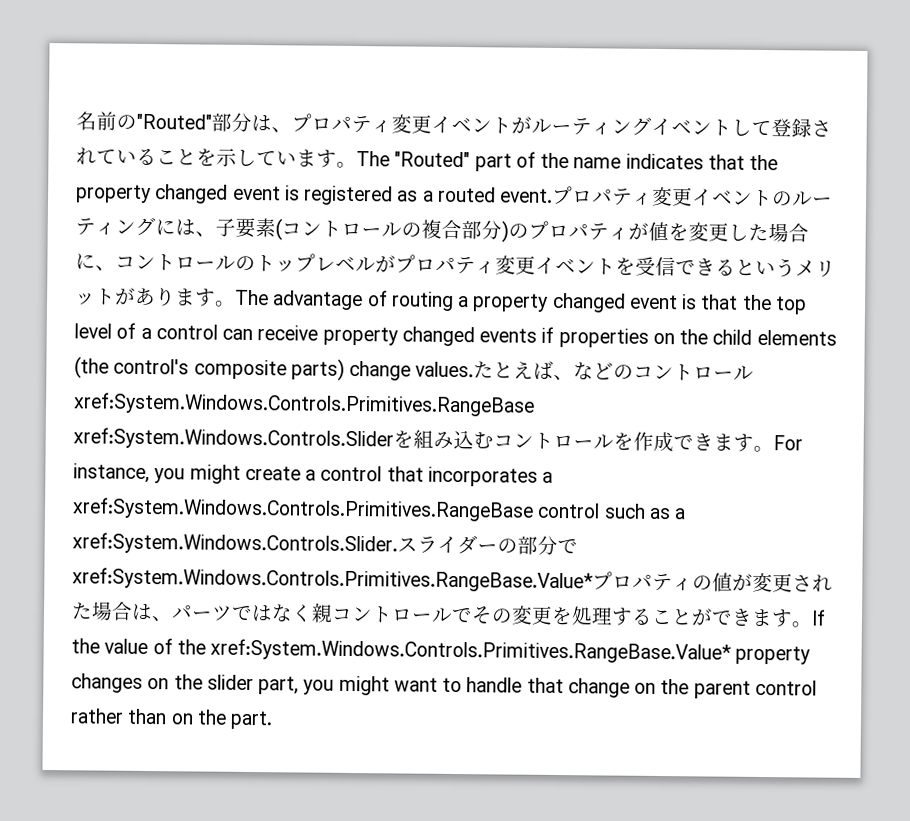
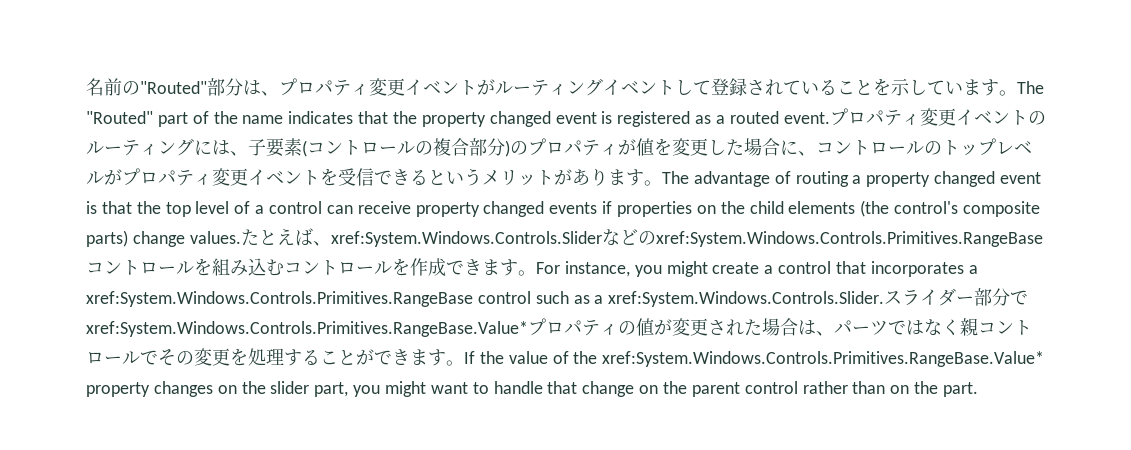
- たとえば、などのコントロールxref:System.Windows.Controls.Primitives.RangeBase xref:System.Windows.Controls.Sliderを組み込むコントロールを作成できます。
+ たとえば、xref:System.Windows.Controls.Sliderなどのxref:System.Windows.Controls.Primitives.RangeBaseコントロールを組み込むコントロールを作成できます。
- For instance, you might create a control that incorporates a xref:System.Windows.Controls.Primitives.RangeBase control such as a xref:System.Windows.Controls.Slider.スライダーの部分でxref:System.Windows.Controls.Primitives.RangeBase.Value*プロパティの値が変更された場合は、パーツではなく親コントロールでその変更を処理することができます。
+ For instance, you might create a control that incorporates a xref:System.Windows.Controls.Primitives.RangeBase control such as a xref:System.Windows.Controls.Slider.スライダー部分でxref:System.Windows.Controls.Primitives.RangeBase.Value*プロパティの値が変更された場合は、パーツではなく親コントロールでその変更を処理することができます。

